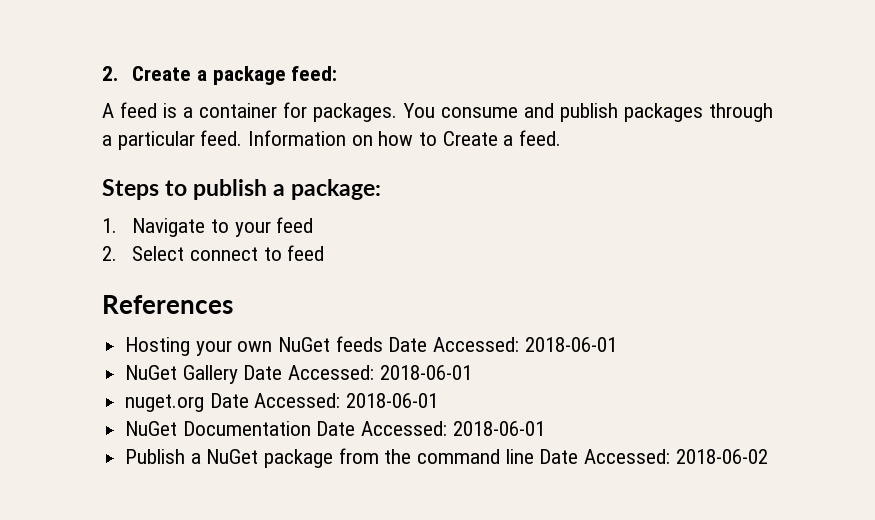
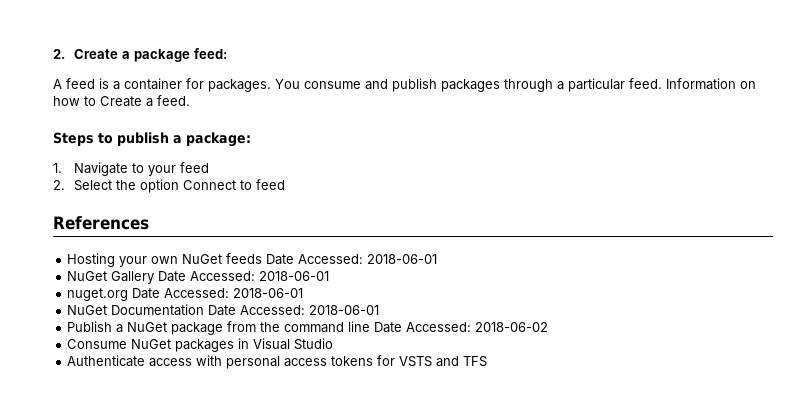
- 2. Select connect to feed
+ 2. Select the option Connect to feed
+ Consume NuGet packages in Visual Studio
+ Authenticate access with personal access tokens for VSTS and TFS

